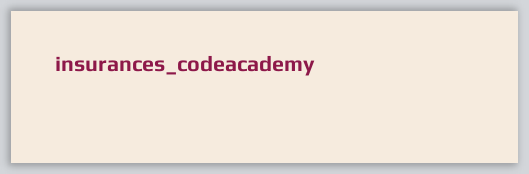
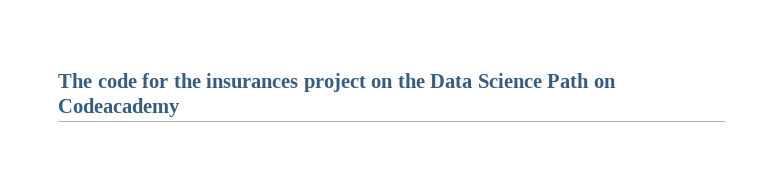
- insurances_codeacademy
+ The code for the insurances project on the Data Science Path on Codeacademy

